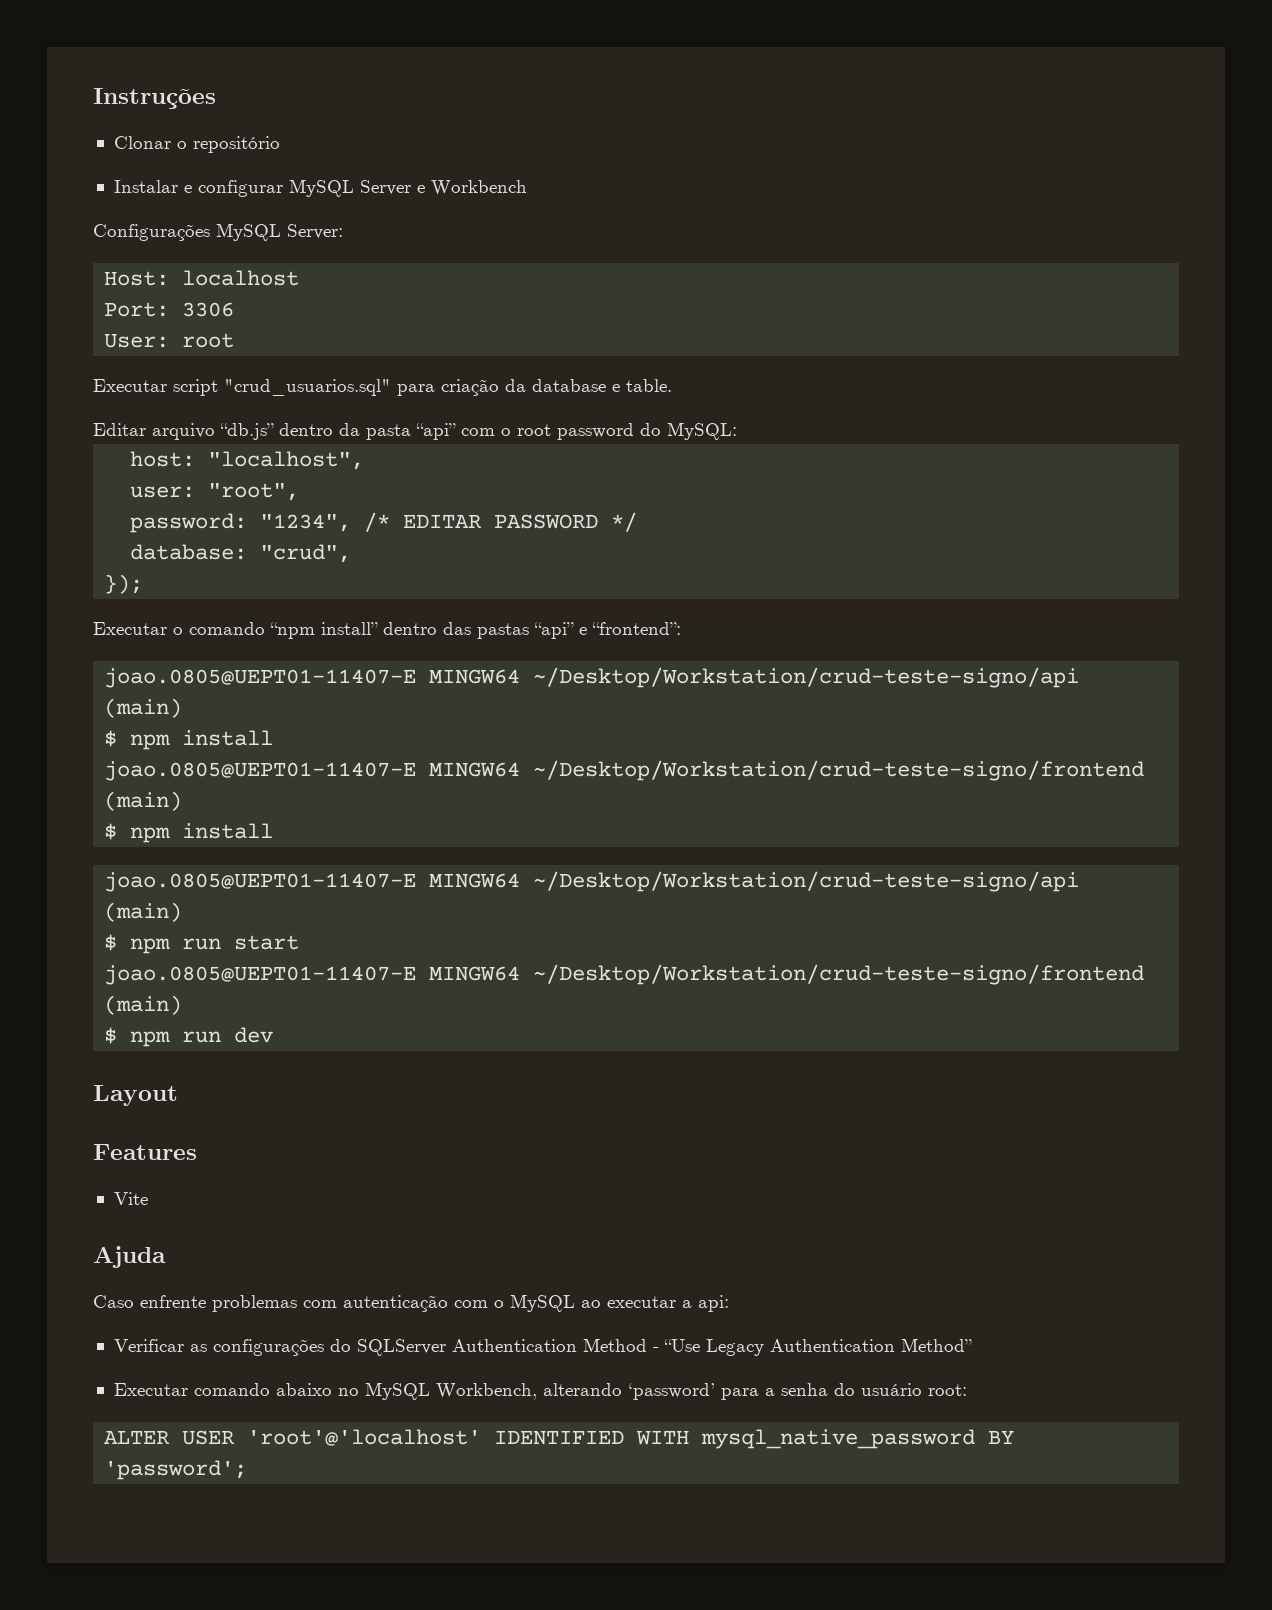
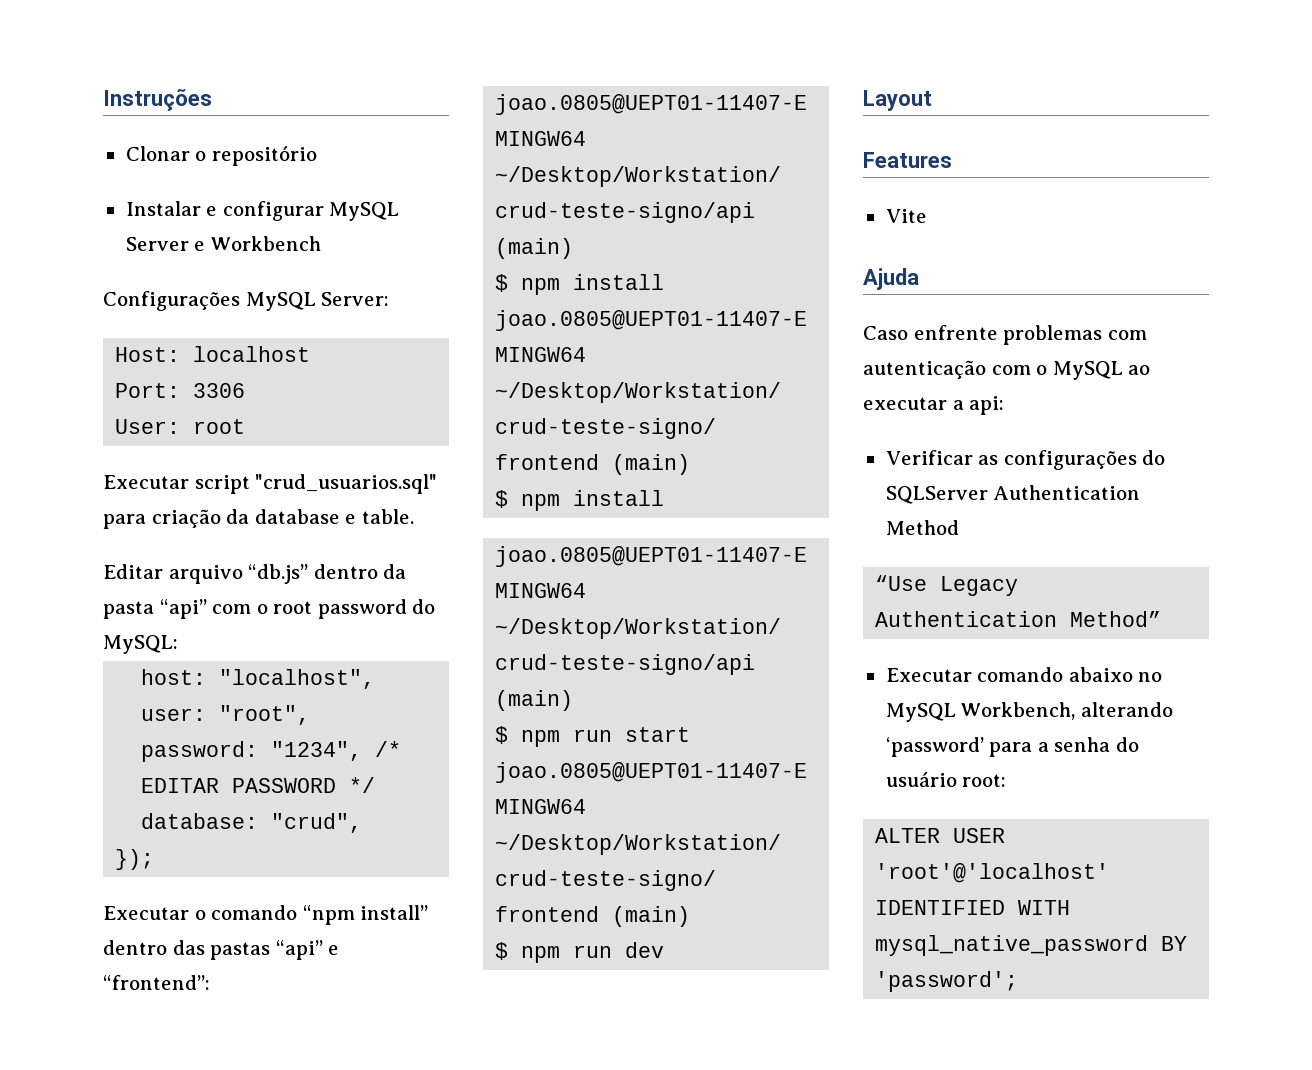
- Verificar as configurações do SQLServer Authentication Method - “Use Legacy Authentication Method”
+ Verificar as configurações do SQLServer Authentication Method
+ “Use Legacy Authentication Method”

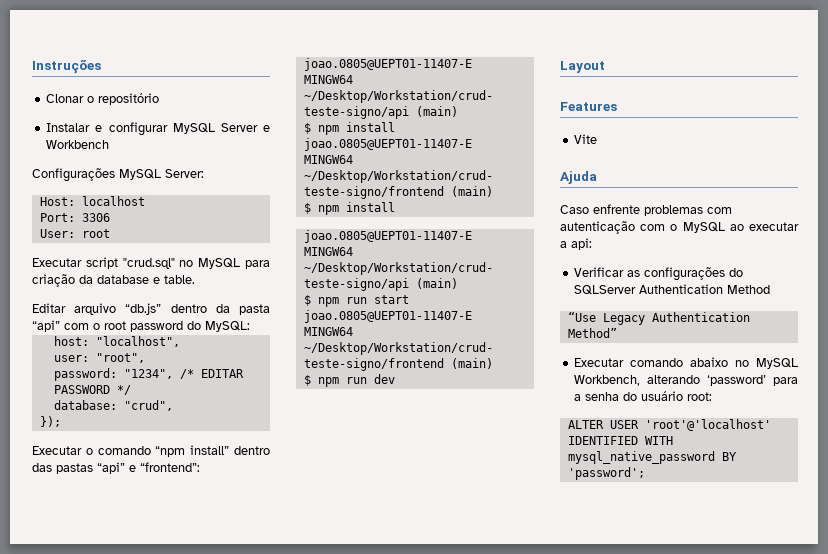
- Executar script "crud_usuarios.sql" para criação da database e table.
+ Executar script "crud.sql" no MySQL para criação da database e table.

